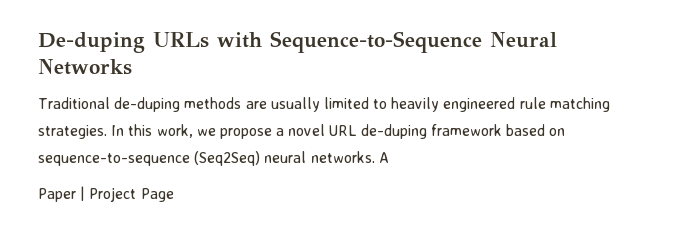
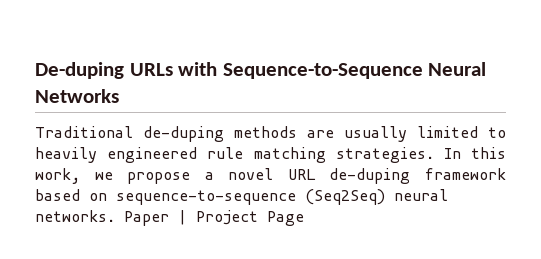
- In this work, we propose a novel URL de-duping framework based on sequence-to-sequence (Seq2Seq) neural networks. A
- Paper | Project Page
+ In this work, we propose a novel URL de-duping framework based on sequence-to-sequence (Seq2Seq) neural networks. Paper | Project Page

